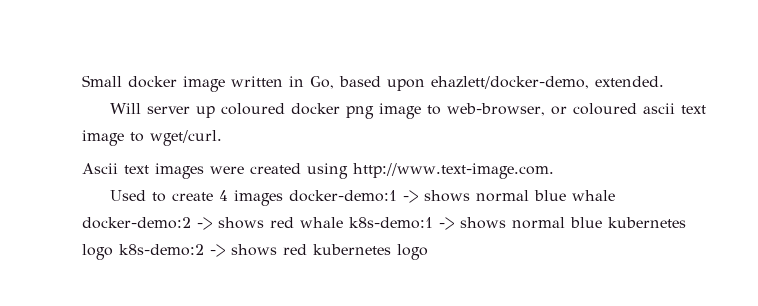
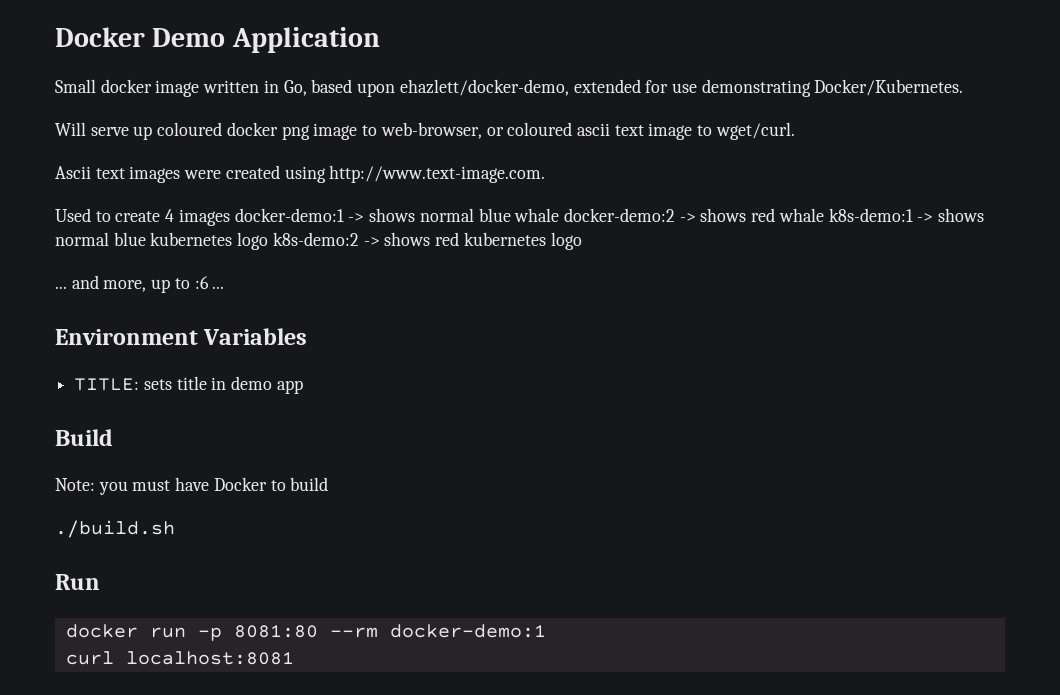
+ Docker Demo Application
- Small docker image written in Go, based upon ehazlett/docker-demo, extended.
+ Small docker image written in Go, based upon ehazlett/docker-demo, extended for use demonstrating Docker/Kubernetes.
- Will server up coloured docker png image to web-browser, or coloured ascii text image to wget/curl.
+ Will serve up coloured docker png image to web-browser, or coloured ascii text image to wget/curl.
+ ... and more, up to :6 ...
+ Environment Variables
+ TITLE: sets title in demo app
+ Build
+ Note: you must have Docker to build
+ ./build.sh
+ Run
+ docker run -p 8081:80 --rm docker-demo:1
+ curl localhost:8081

